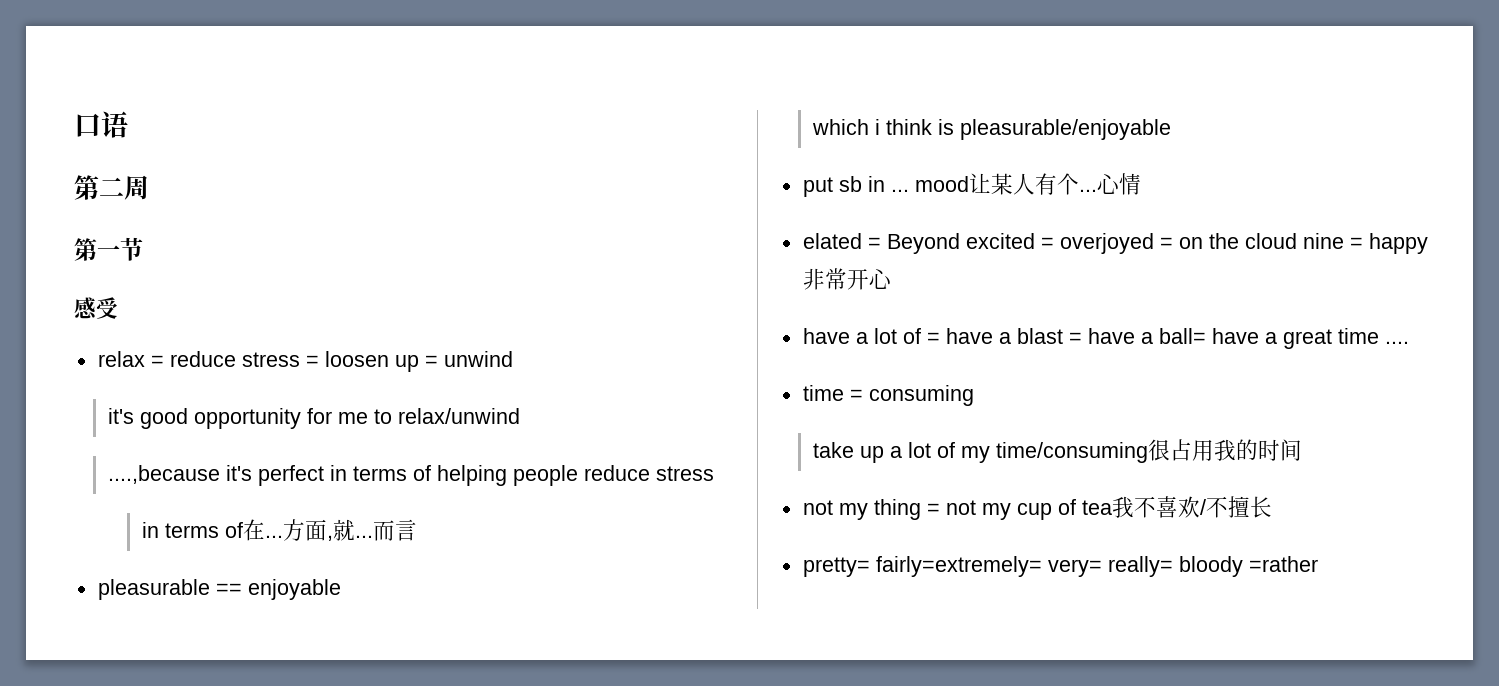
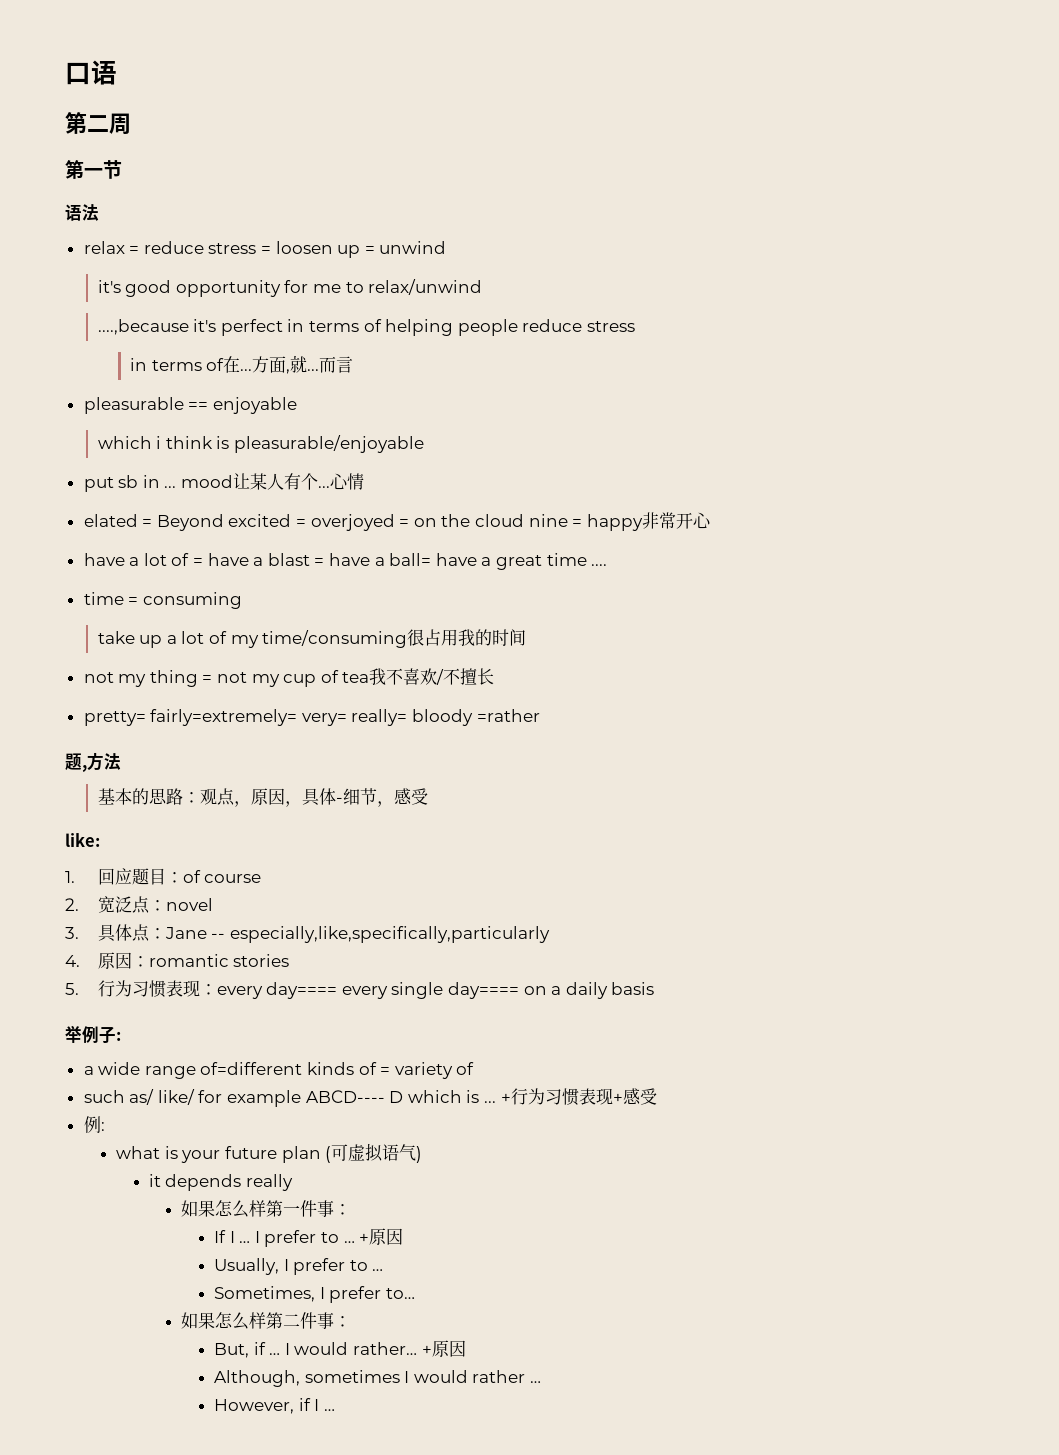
- 感受
+ 语法
+ 题,方法
+ 基本的思路：观点，原因，具体-细节，感受
+ like:
+ 1.回应题目：of course
+ 2.宽泛点：novel
+ 3.具体点：Jane -- especially,like,specifically,particularly
+ 4.原因：romantic stories
+ 5.行为习惯表现：every day==== every single day==== on a daily basis
+ 举例子:
+ a wide range of=different kinds of = variety of
+ such as/ like/ for example ABCD---- D which is ... +行为习惯表现+感受
+ 例:
+ what is your future plan (可虚拟语气)
+ it depends really
+ 如果怎么样第一件事：
+ If I … I prefer to … +原因
+ Usually, I prefer to …
+ Sometimes, I prefer to…
+ 如果怎么样第二件事：
+ But, if … I would rather… +原因
+ Although, sometimes I would rather …
+ However, if I …

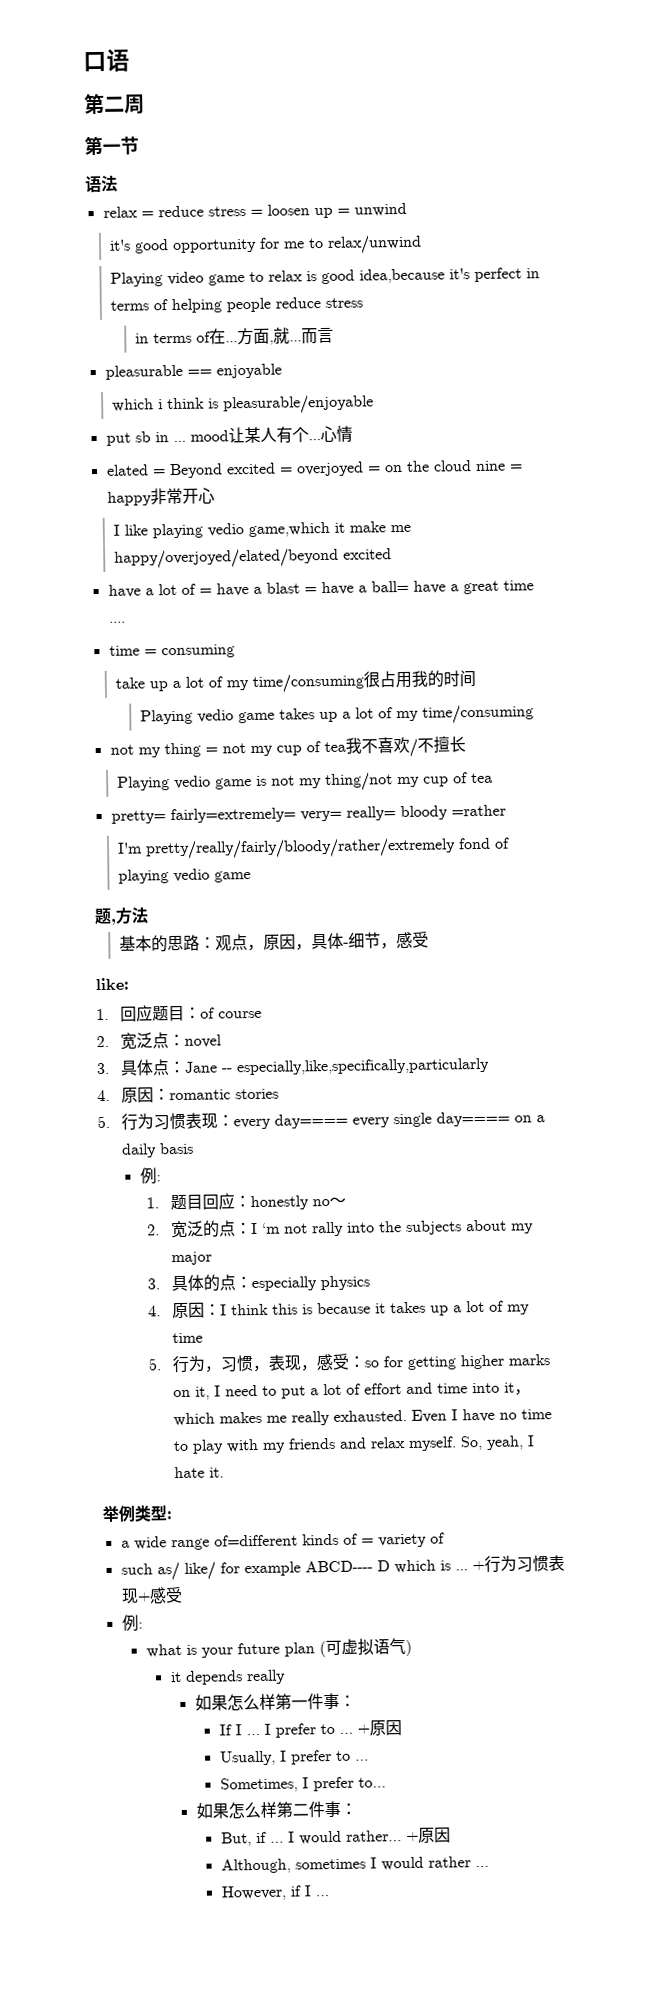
- ....,because it's perfect in terms of helping people reduce stress
+ Playing video game to relax is good idea,because it's perfect in terms of helping people reduce stress
+ I like playing vedio game,which it make me happy/overjoyed/elated/beyond excited
+ Playing vedio game takes up a lot of my time/consuming
+ Playing vedio game is not my thing/not my cup of tea
+ I'm pretty/really/fairly/bloody/rather/extremely fond of playing vedio game
  5.行为习惯表现：every day==== every single day==== on a daily basis
+ 例:
+ 1.题目回应：honestly no～
+ 2.宽泛的点：I ‘m not rally into the subjects about my major
+ 3.具体的点：especially physics
+ 4.原因：I think this is because it takes up a lot of my time
+ 5.行为，习惯，表现，感受：so for getting higher marks on it, I need to put a lot of effort and time into it，which makes me really exhausted. Even I have no time to play with my friends and relax myself. So, yeah, I hate it.
- 举例子:
+ 举例类型:

